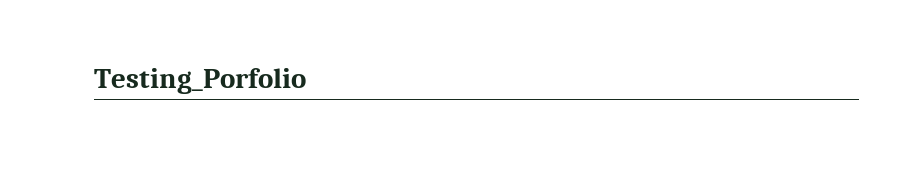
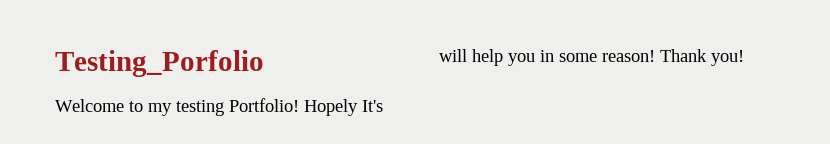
+ Welcome to my testing Portfolio! Hopely It's will help you in some reason! Thank you!

